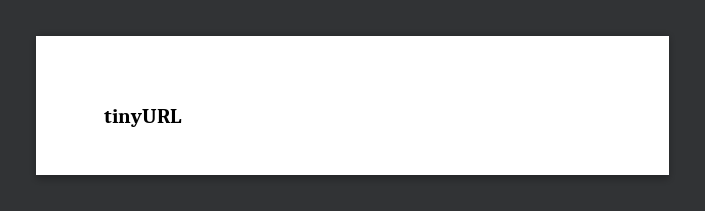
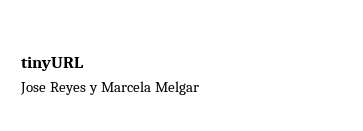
+ Jose Reyes y Marcela Melgar

